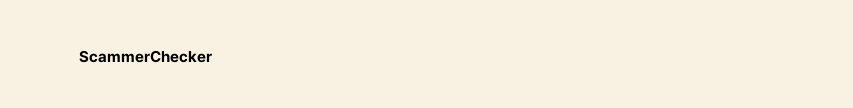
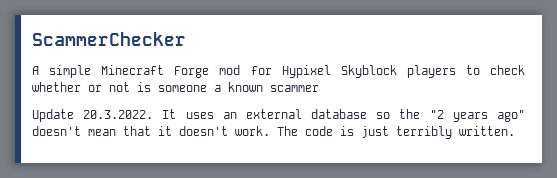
+ A simple Minecraft Forge mod for Hypixel Skyblock players to check whether or not is someone a known scammer
+ Update 20.3.2022. It uses an external database so the "2 years ago" doesn't mean that it doesn't work. The code is just terribly written.

